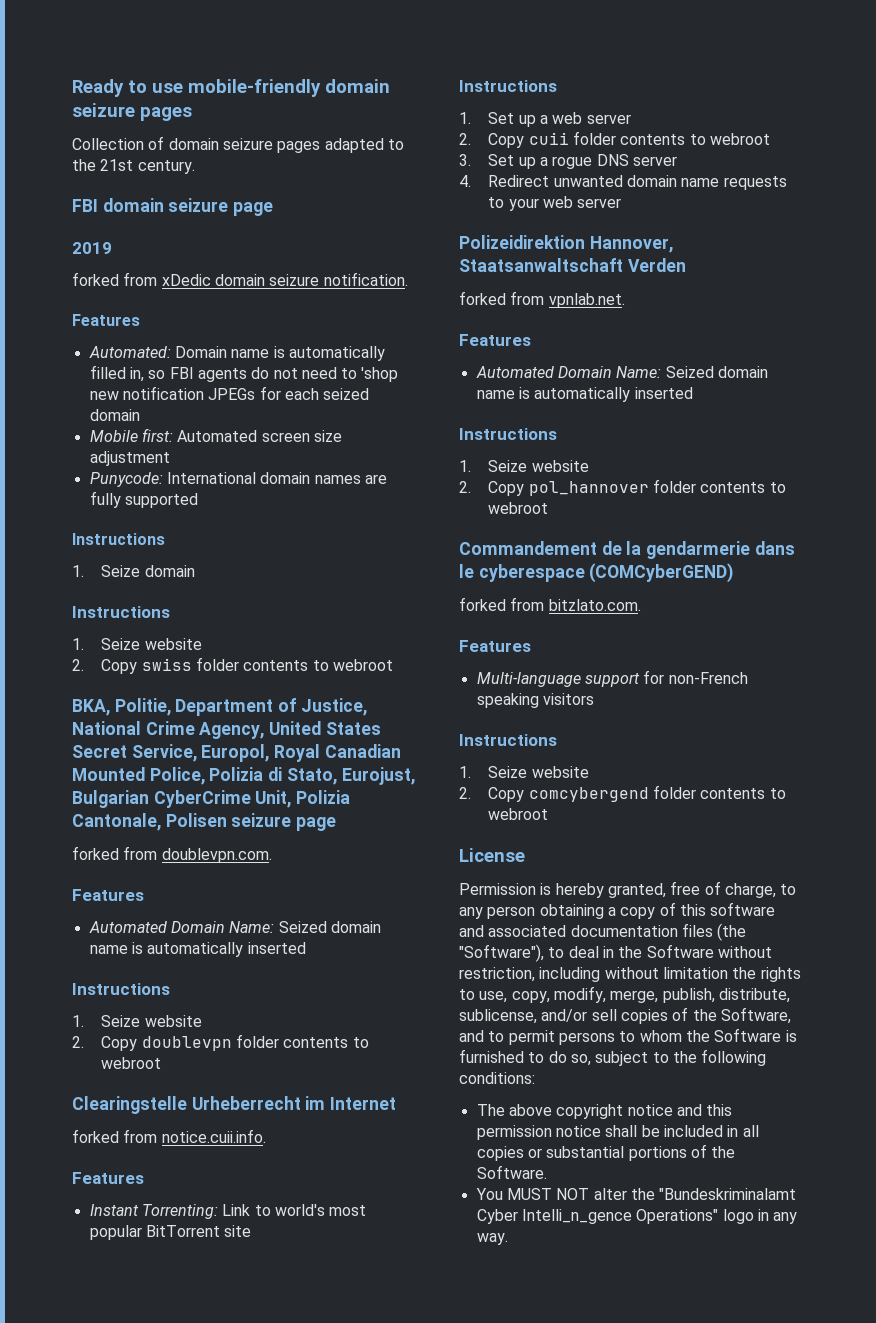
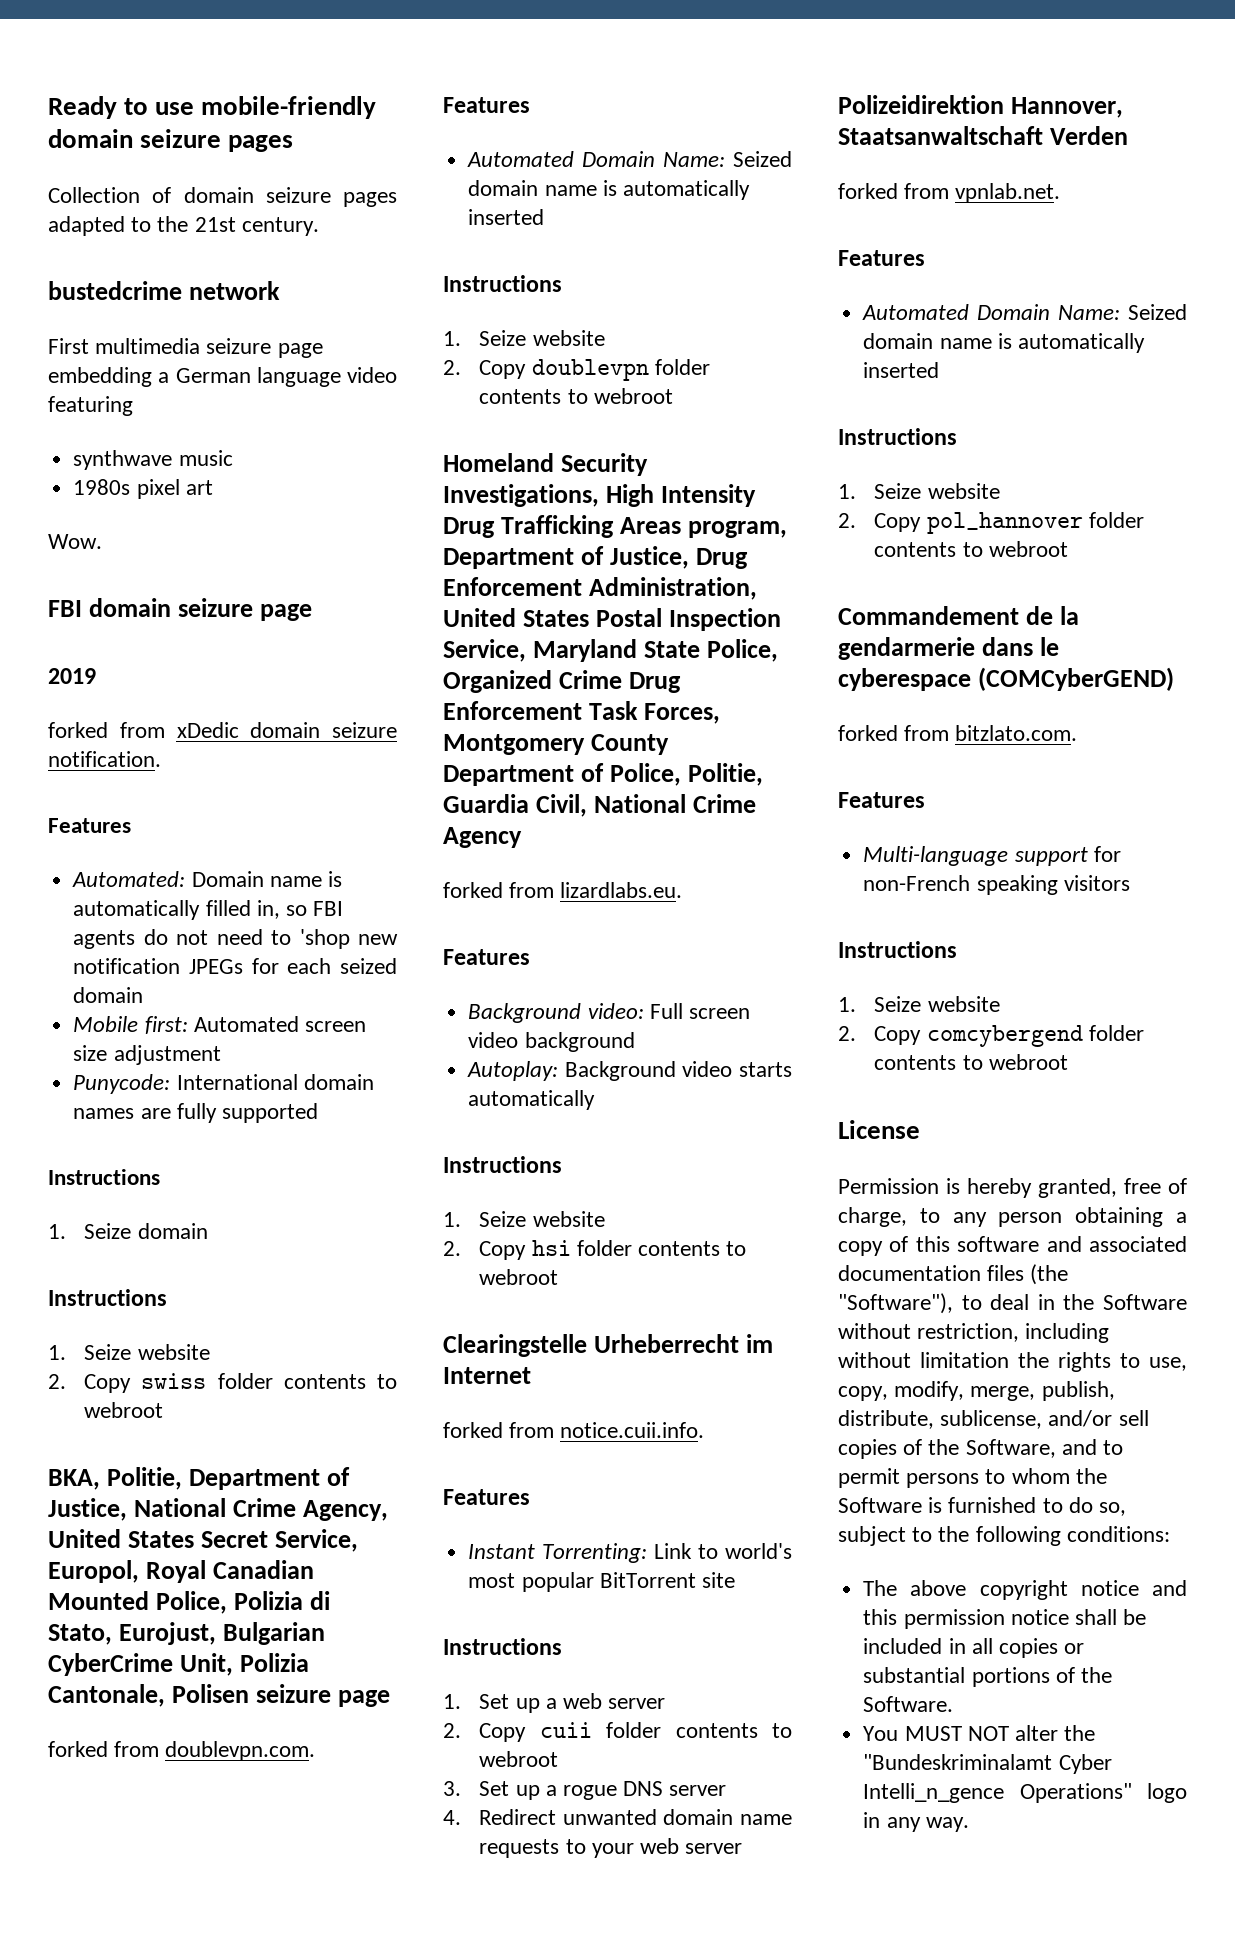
+ bustedcrime network
+ First multimedia seizure page embedding a German language video featuring
+ synthwave music
+ 1980s pixel art
+ Wow.
+ Homeland Security Investigations, High Intensity Drug Trafficking Areas program, Department of Justice, Drug Enforcement Administration, United States Postal Inspection Service, Maryland State Police, Organized Crime Drug Enforcement Task Forces, Montgomery County Department of Police, Politie, Guardia Civil, National Crime Agency
+ forked from lizardlabs.eu.
+ Features
+ Background video: Full screen video background
+ Autoplay: Background video starts automatically
+ Instructions
+ 1. Seize website
+ 2. Copy hsi folder contents to webroot

